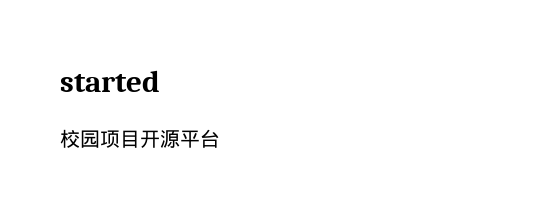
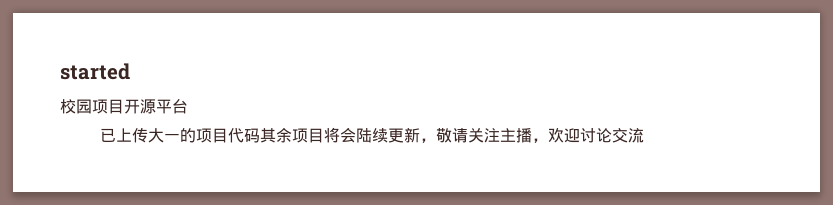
+ 已上传大一的项目代码其余项目将会陆续更新，敬请关注主播，欢迎讨论交流

